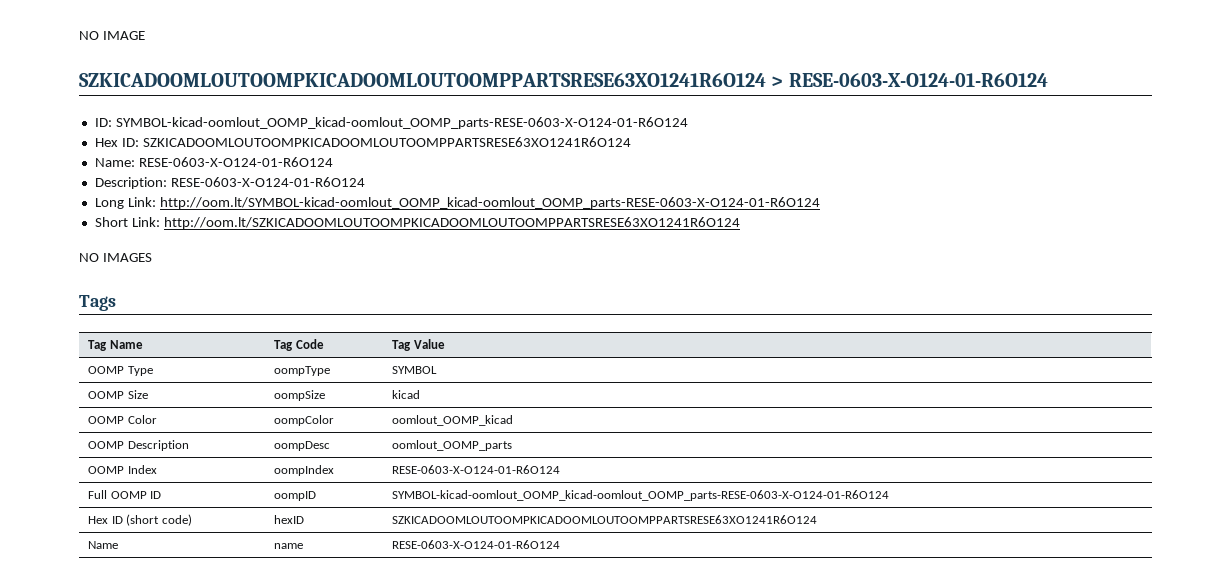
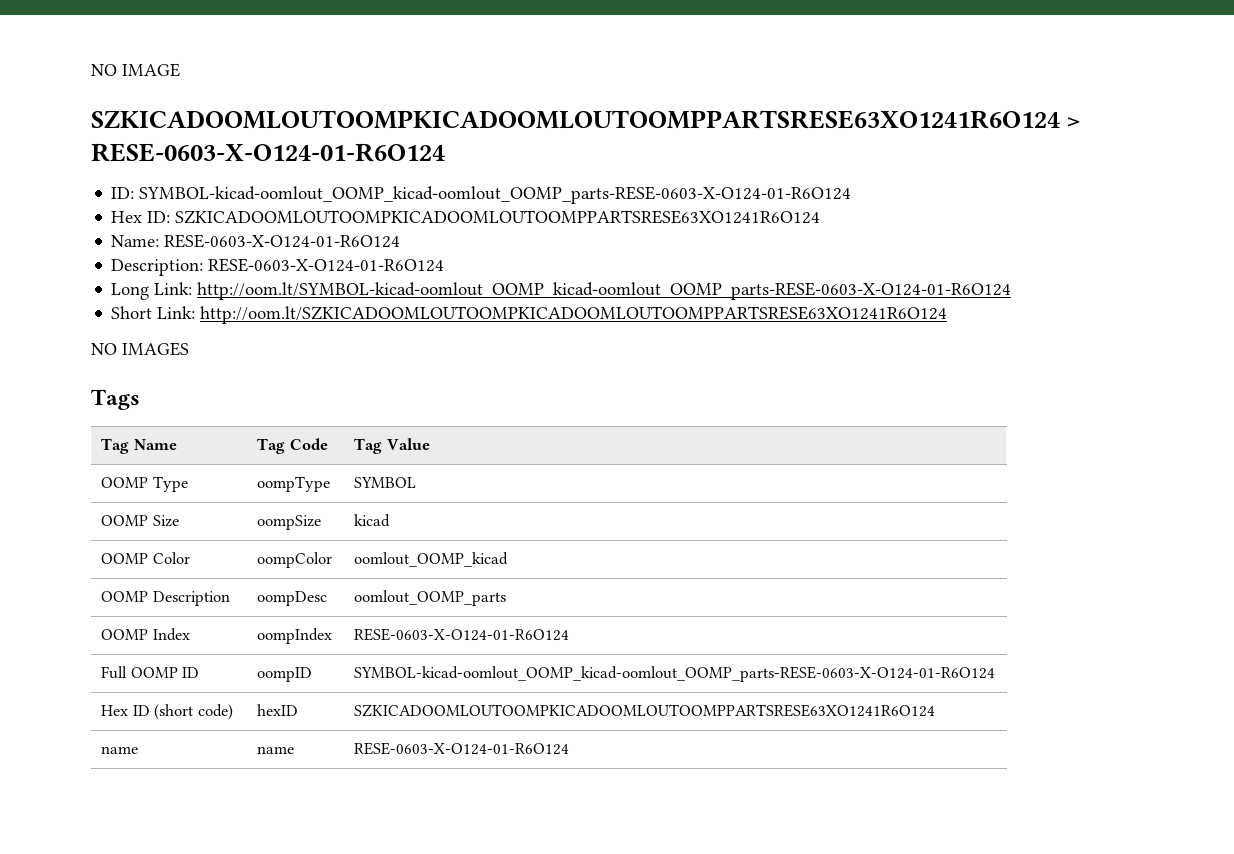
- Name | name | RESE-0603-X-O124-01-R6O124
+ name | name | RESE-0603-X-O124-01-R6O124

